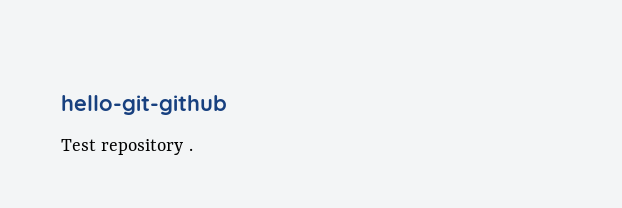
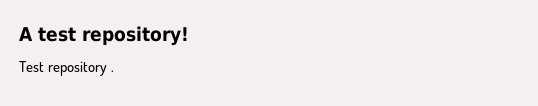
- hello-git-github
+ A test repository!

